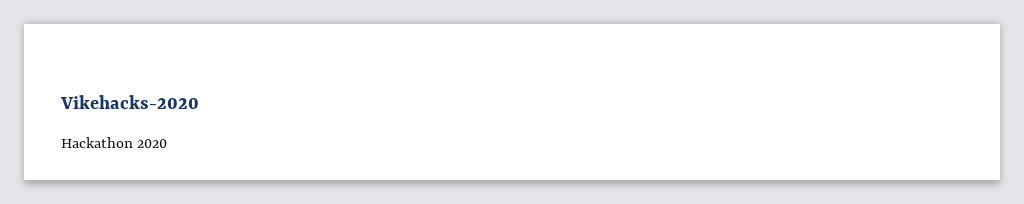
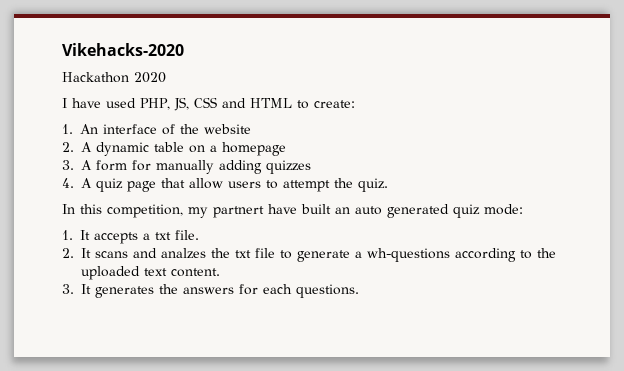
+ I have used PHP, JS, CSS and HTML to create:
+ 1. An interface of the website
+ 2. A dynamic table on a homepage
+ 3. A form for manually adding quizzes
+ 4. A quiz page that allow users to attempt the quiz.
+ In this competition, my partnert have built an auto generated quiz mode:
+ 1. It accepts a txt file.
+ 2. It scans and analzes the txt file to generate a wh-questions according to the uploaded text content.
+ 3. It generates the answers for each questions.

